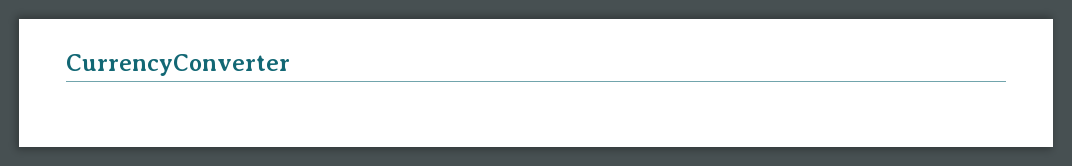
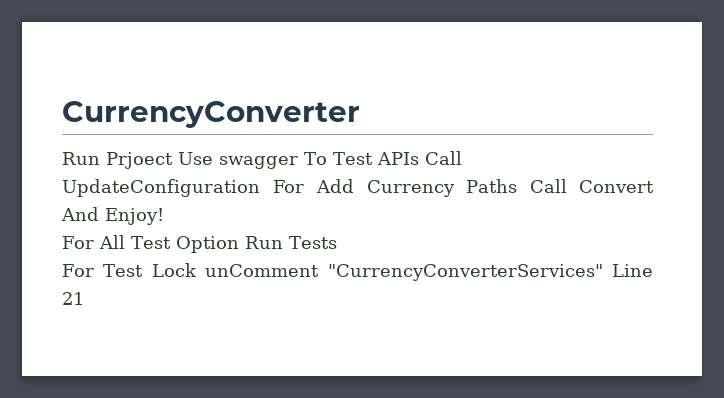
+ Run Prjoect Use swagger To Test APIs Call UpdateConfiguration For Add Currency Paths Call Convert And Enjoy!
+ For All Test Option Run Tests
+ For Test Lock unComment "CurrencyConverterServices" Line 21

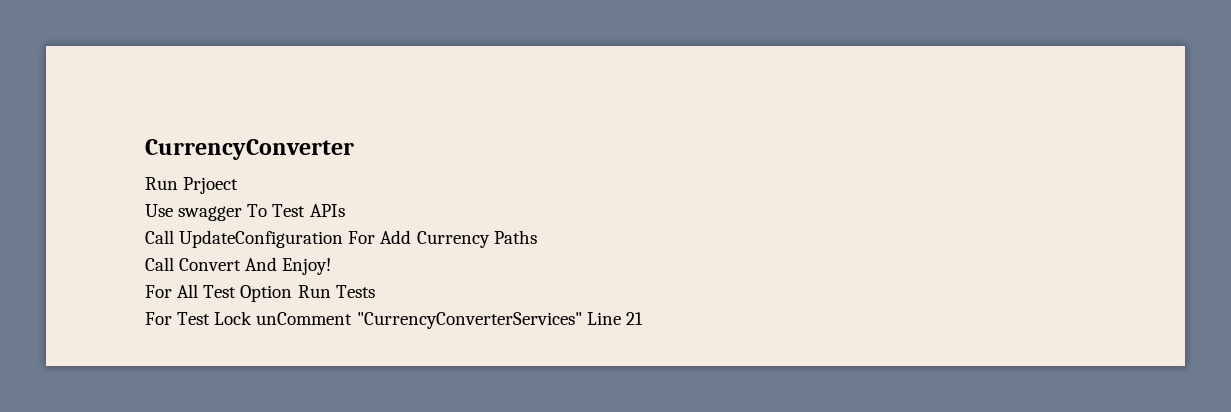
- Run Prjoect Use swagger To Test APIs Call UpdateConfiguration For Add Currency Paths Call Convert And Enjoy!
+ Run Prjoect
+ Use swagger To Test APIs
+ Call UpdateConfiguration For Add Currency Paths
+ Call Convert And Enjoy!

